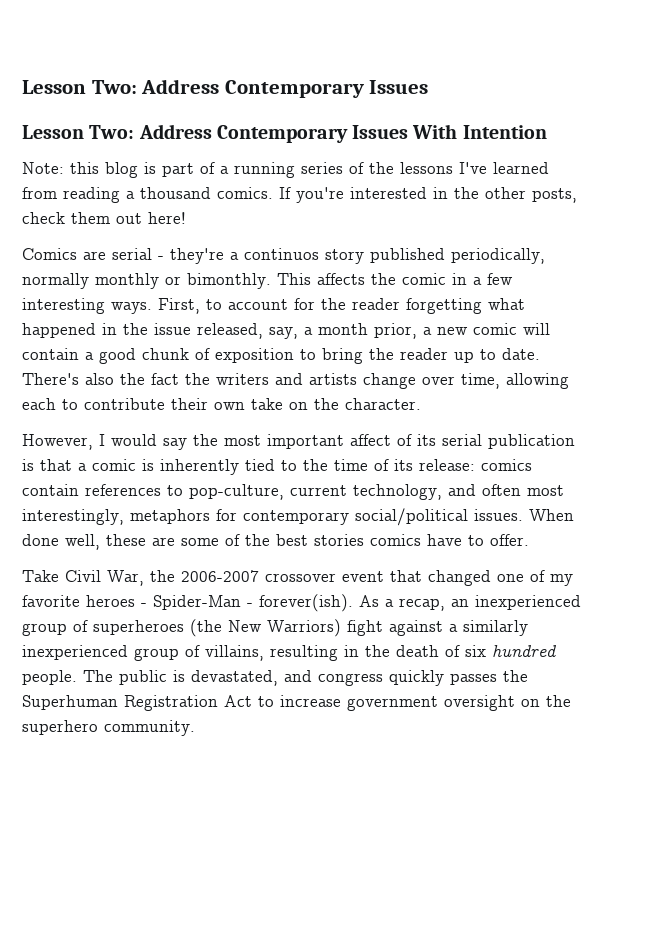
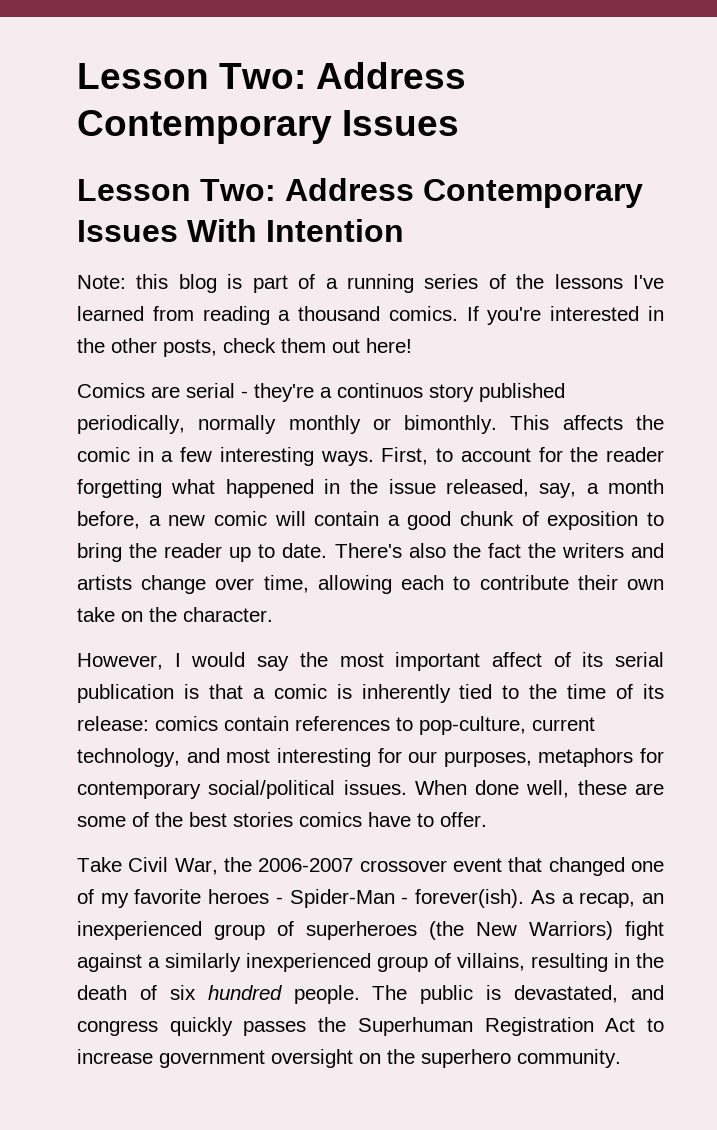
- First, to account for the reader forgetting what happened in the issue released, say, a month prior, a new comic will contain a good chunk of exposition to bring the reader up to date.
+ First, to account for the reader forgetting what happened in the issue released, say, a month before, a new comic will contain a good chunk of exposition to bring the reader up to date.
- However, I would say the most important affect of its serial publication is that a comic is inherently tied to the time of its release: comics contain references to pop-culture, current technology, and often most interestingly, metaphors for contemporary social/political issues.
+ However, I would say the most important affect of its serial publication is that a comic is inherently tied to the time of its release: comics contain references to pop-culture, current technology, and most interesting for our purposes, metaphors for contemporary social/political issues.

